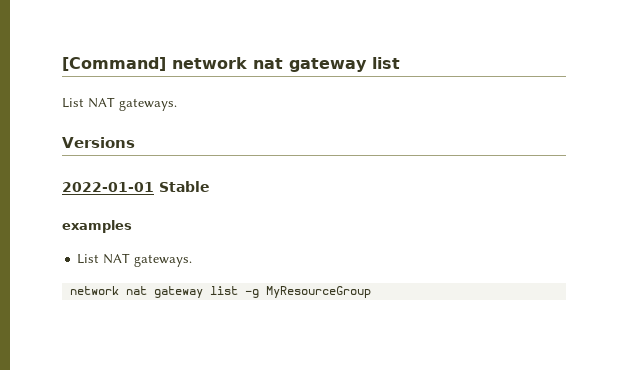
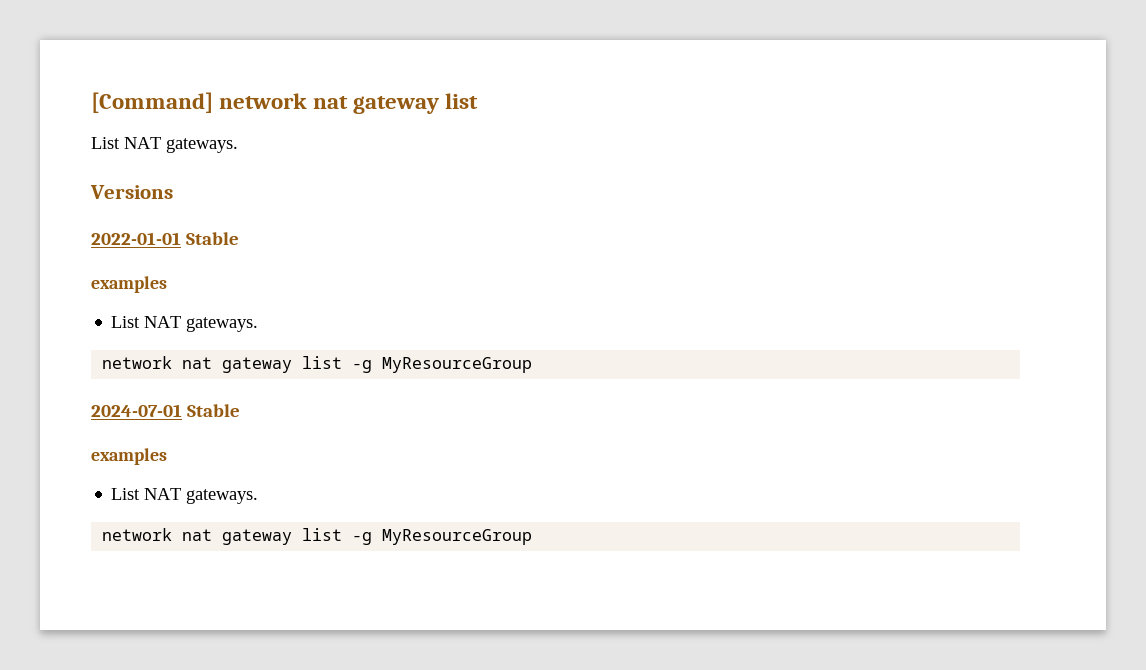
+ 2024-07-01 Stable
+ examples
+ List NAT gateways.
+ network nat gateway list -g MyResourceGroup

